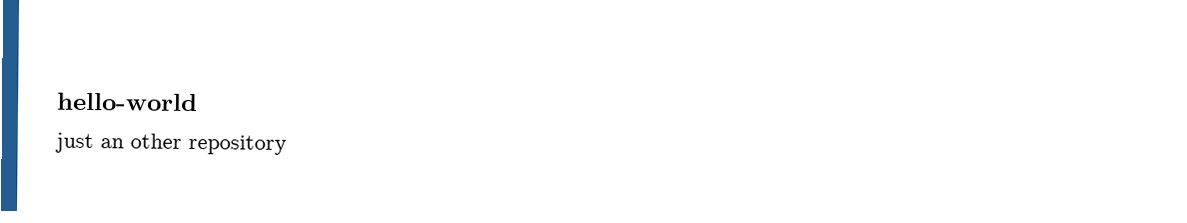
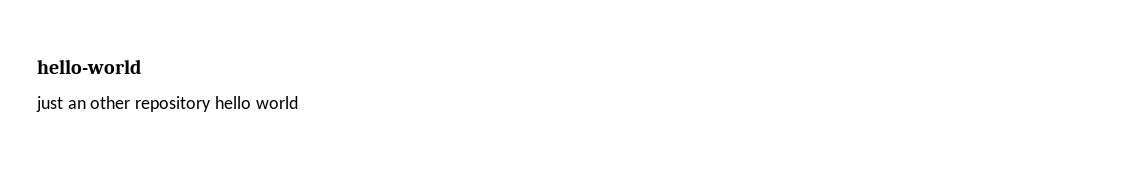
- just an other repository
+ just an other repository hello world

